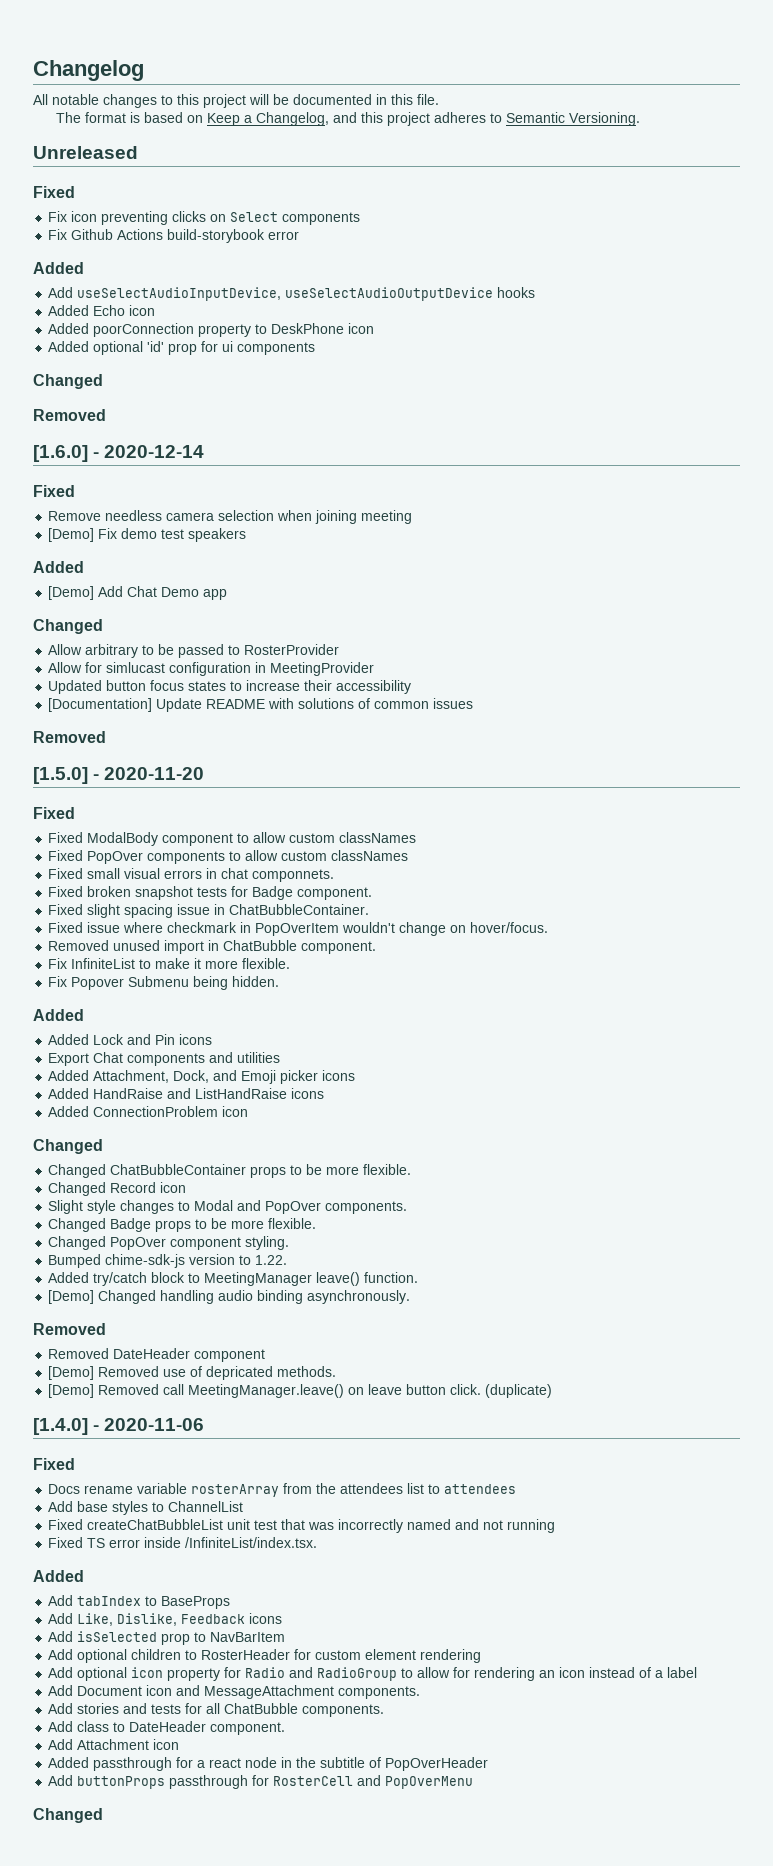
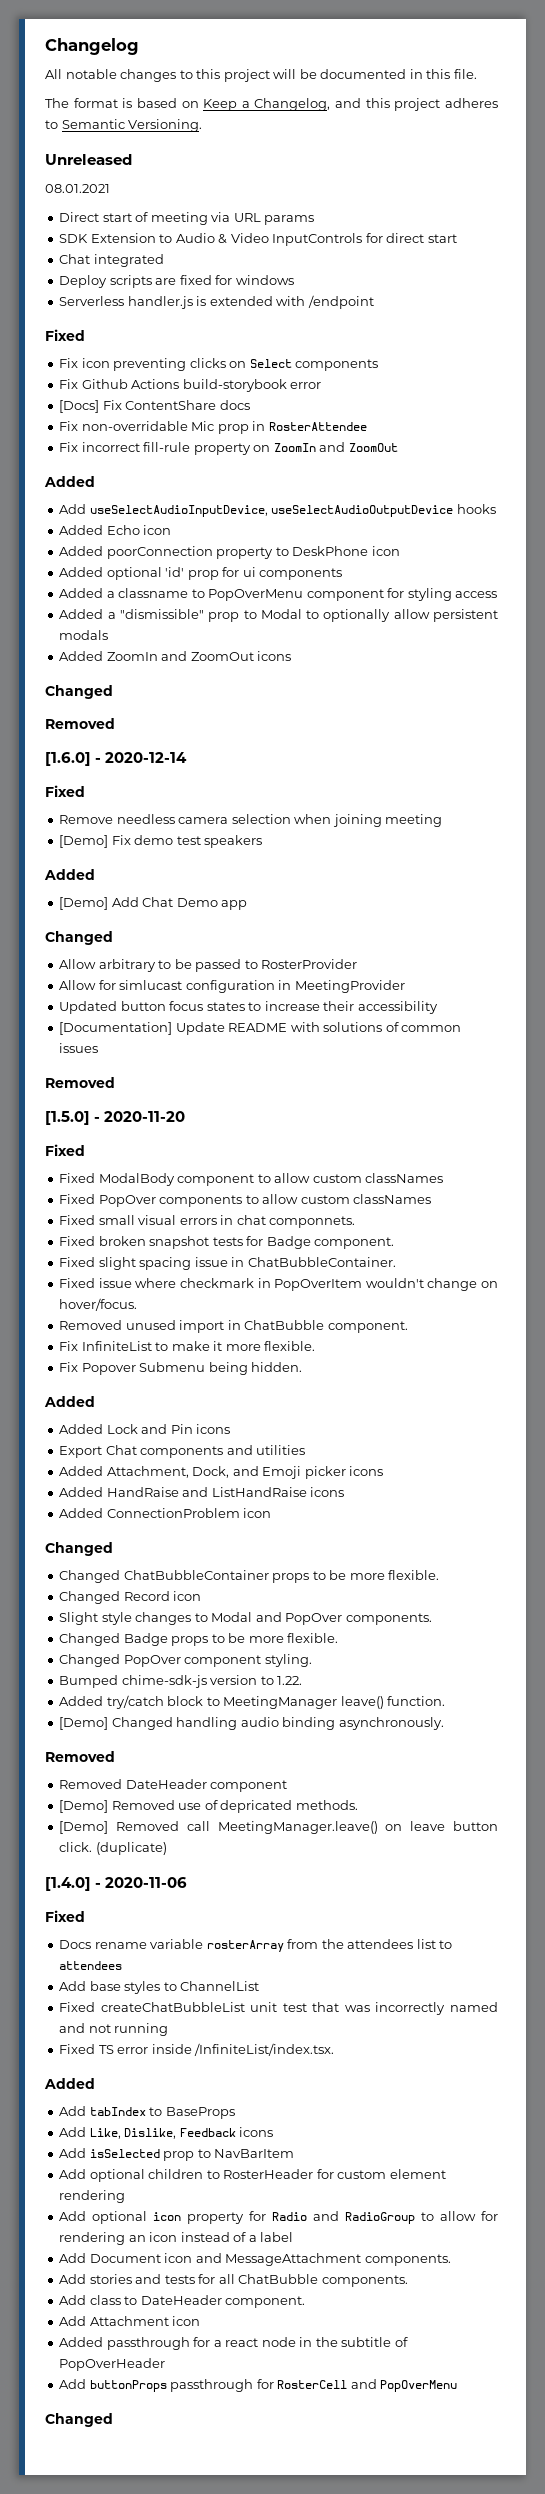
+ 08.01.2021
+ Direct start of meeting via URL params
+ SDK Extension to Audio & Video InputControls for direct start
+ Chat integrated
+ Deploy scripts are fixed for windows
+ Serverless handler.js is extended with /endpoint
+ [Docs] Fix ContentShare docs
+ Fix non-overridable Mic prop in RosterAttendee
+ Fix incorrect fill-rule property on ZoomIn and ZoomOut
+ Added a classname to PopOverMenu component for styling access
+ Added a "dismissible" prop to Modal to optionally allow persistent modals
+ Added ZoomIn and ZoomOut icons

